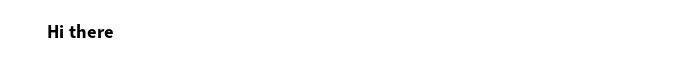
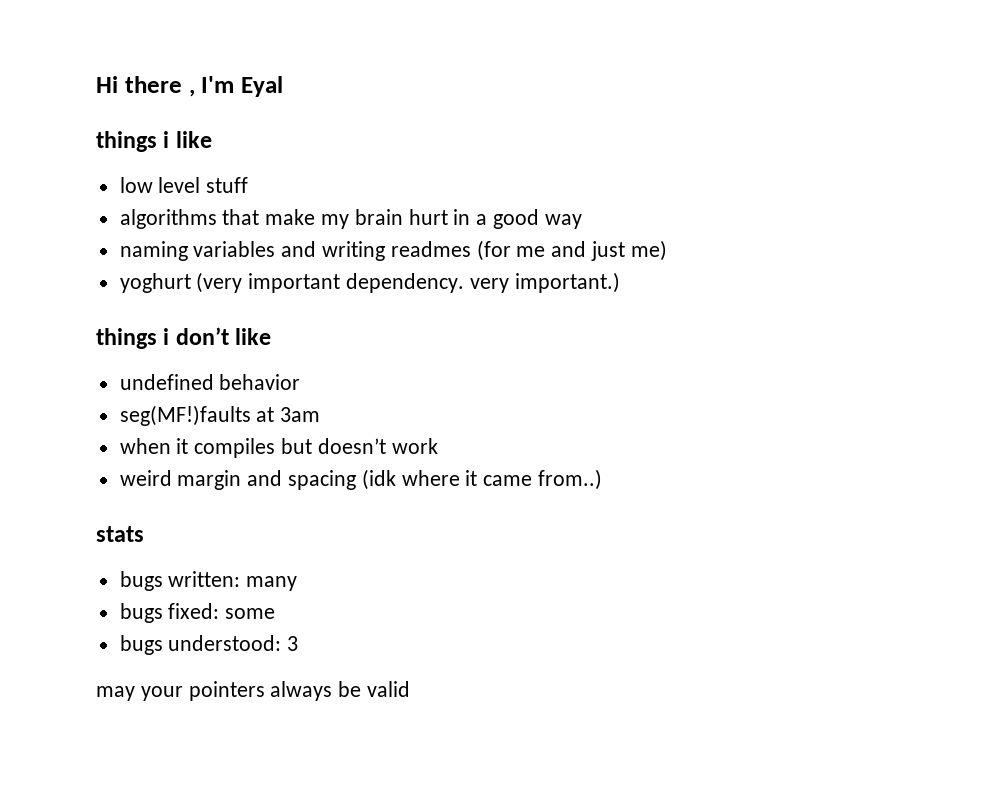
- Hi there
+ Hi there , I'm Eyal
+ things i like
+ low level stuff
+ algorithms that make my brain hurt in a good way
+ naming variables and writing readmes (for me and just me)
+ yoghurt (very important dependency. very important.)
+ things i don’t like
+ undefined behavior
+ seg(MF!)faults at 3am
+ when it compiles but doesn’t work
+ weird margin and spacing (idk where it came from..)
+ stats
+ bugs written: many
+ bugs fixed: some
+ bugs understood: 3
+ may your pointers always be valid

